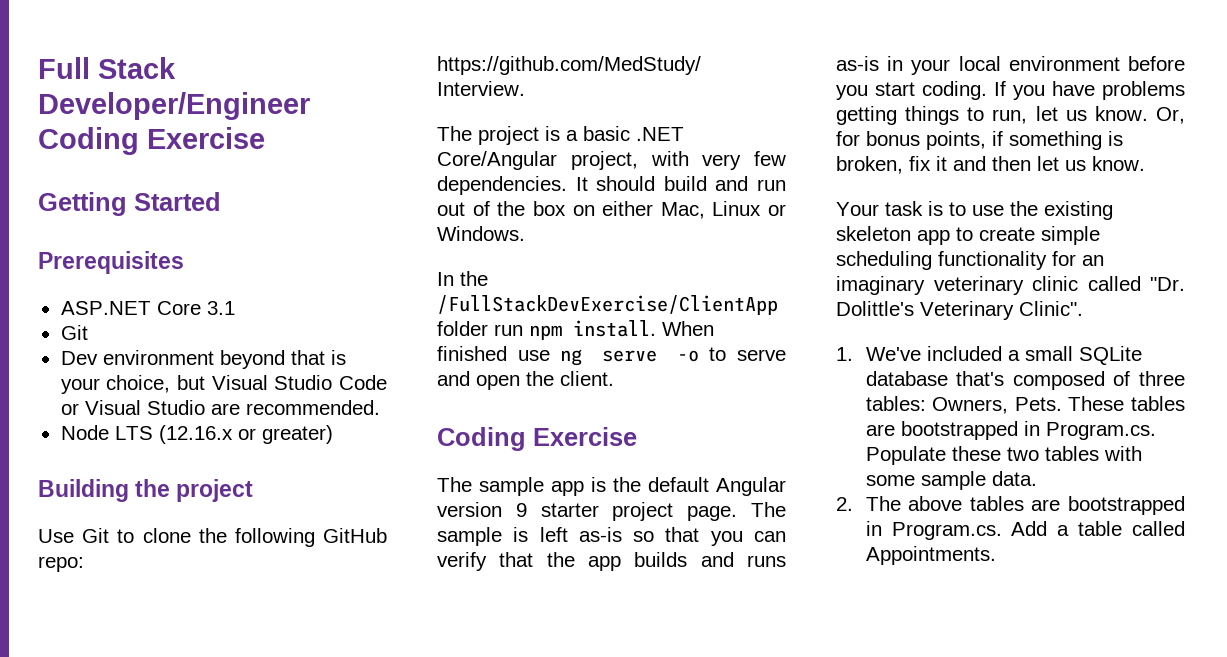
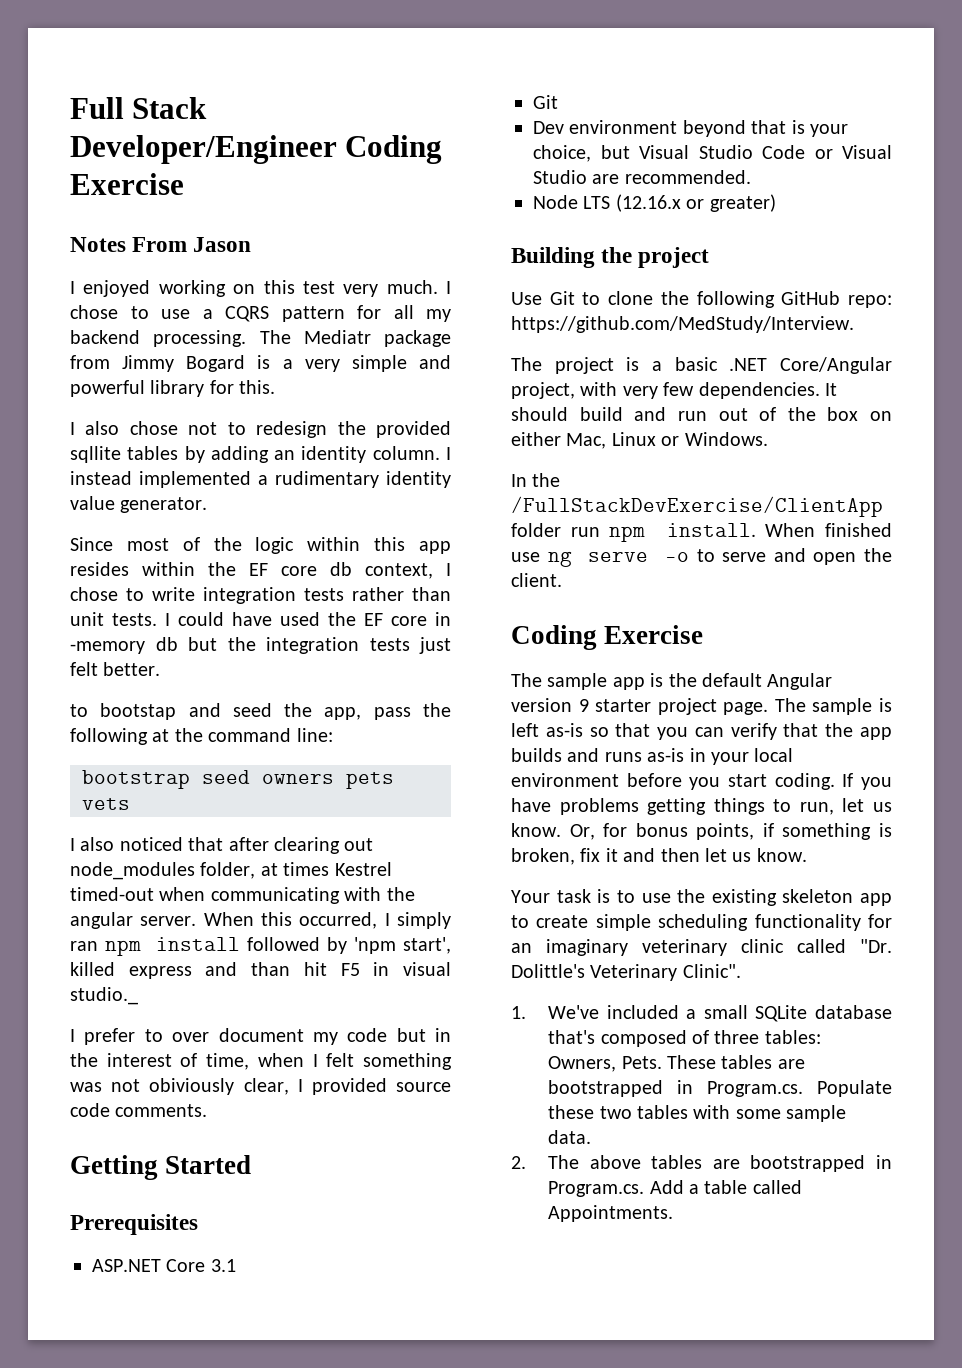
+ Notes From Jason
+ I enjoyed working on this test very much. I chose to use a CQRS pattern for all my backend processing. The Mediatr package from Jimmy Bogard is a very simple and powerful library for this.
+ I also chose not to redesign the provided sqllite tables by adding an identity column. I instead implemented a rudimentary identity value generator.
+ Since most of the logic within this app resides within the EF core db context, I chose to write integration tests rather than unit tests. I could have used the EF core in -memory db but the integration tests just felt better.
+ to bootstap and seed the app, pass the following at the command line:
+ bootstrap seed owners pets vets
+ I also noticed that after clearing out node_modules folder, at times Kestrel timed-out when communicating with the angular server. When this occurred, I simply ran npm install followed by 'npm start', killed express and than hit F5 in visual studio._
+ I prefer to over document my code but in the interest of time, when I felt something was not obiviously clear, I provided source code comments.

